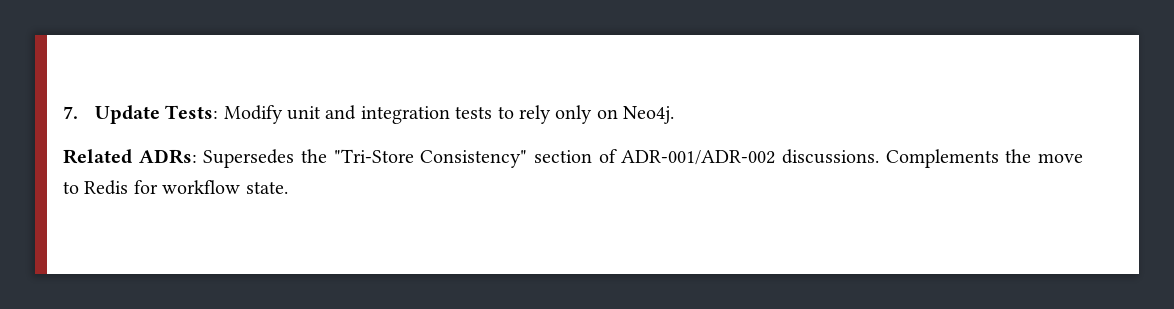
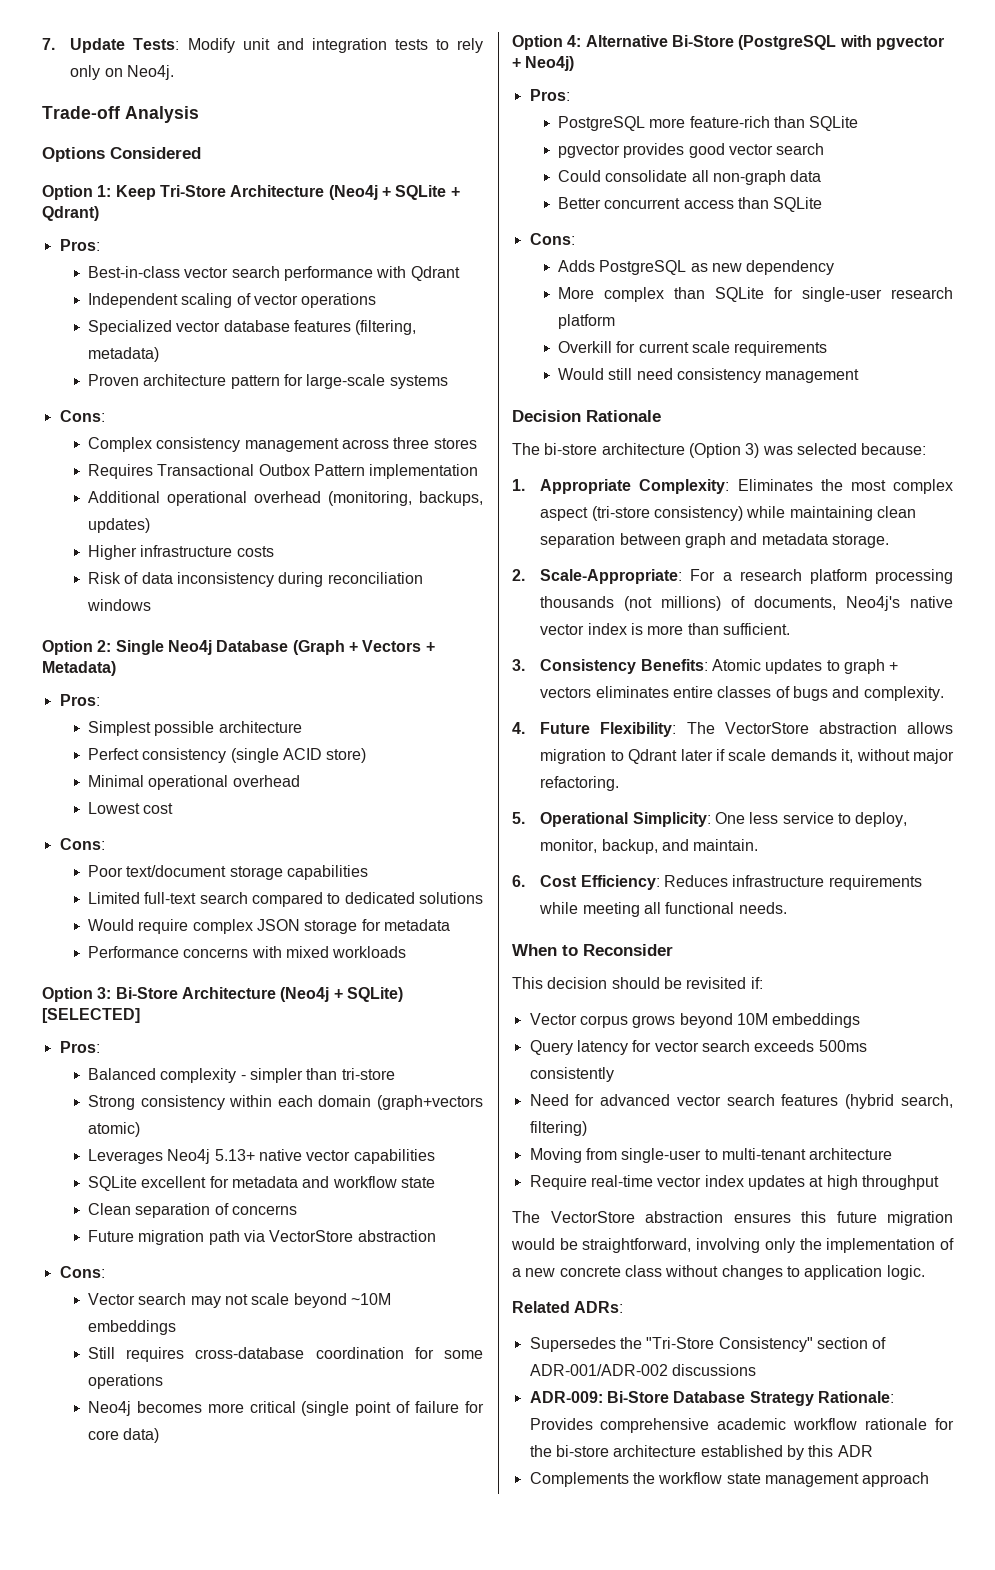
+ Trade-off Analysis
+ Options Considered
+ Option 1: Keep Tri-Store Architecture (Neo4j + SQLite + Qdrant)
+ Pros:
+ Best-in-class vector search performance with Qdrant
+ Independent scaling of vector operations
+ Specialized vector database features (filtering, metadata)
+ Proven architecture pattern for large-scale systems
+ Cons:
+ Complex consistency management across three stores
+ Requires Transactional Outbox Pattern implementation
+ Additional operational overhead (monitoring, backups, updates)
+ Higher infrastructure costs
+ Risk of data inconsistency during reconciliation windows
+ Option 2: Single Neo4j Database (Graph + Vectors + Metadata)
+ Pros:
+ Simplest possible architecture
+ Perfect consistency (single ACID store)
+ Minimal operational overhead
+ Lowest cost
+ Cons:
+ Poor text/document storage capabilities
+ Limited full-text search compared to dedicated solutions
+ Would require complex JSON storage for metadata
+ Performance concerns with mixed workloads
+ Option 3: Bi-Store Architecture (Neo4j + SQLite) [SELECTED]
+ Pros:
+ Balanced complexity - simpler than tri-store
+ Strong consistency within each domain (graph+vectors atomic)
+ Leverages Neo4j 5.13+ native vector capabilities
+ SQLite excellent for metadata and workflow state
+ Clean separation of concerns
+ Future migration path via VectorStore abstraction
+ Cons:
+ Vector search may not scale beyond ~10M embeddings
+ Still requires cross-database coordination for some operations
+ Neo4j becomes more critical (single point of failure for core data)
+ Option 4: Alternative Bi-Store (PostgreSQL with pgvector + Neo4j)
+ Pros:
+ PostgreSQL more feature-rich than SQLite
+ pgvector provides good vector search
+ Could consolidate all non-graph data
+ Better concurrent access than SQLite
+ Cons:
+ Adds PostgreSQL as new dependency
+ More complex than SQLite for single-user research platform
+ Overkill for current scale requirements
+ Would still need consistency management
+ Decision Rationale
+ The bi-store architecture (Option 3) was selected because:
+ 1. Appropriate Complexity: Eliminates the most complex aspect (tri-store consistency) while maintaining clean separation between graph and metadata storage.
+ 2. Scale-Appropriate: For a research platform processing thousands (not millions) of documents, Neo4j's native vector index is more than sufficient.
+ 3. Consistency Benefits: Atomic updates to graph + vectors eliminates entire classes of bugs and complexity.
+ 4. Future Flexibility: The VectorStore abstraction allows migration to Qdrant later if scale demands it, without major refactoring.
+ 5. Operational Simplicity: One less service to deploy, monitor, backup, and maintain.
+ 6. Cost Efficiency: Reduces infrastructure requirements while meeting all functional needs.
+ When to Reconsider
+ This decision should be revisited if:
+ Vector corpus grows beyond 10M embeddings
+ Query latency for vector search exceeds 500ms consistently
+ Need for advanced vector search features (hybrid search, filtering)
+ Moving from single-user to multi-tenant architecture
+ Require real-time vector index updates at high throughput
+ The VectorStore abstraction ensures this future migration would be straightforward, involving only the implementation of a new concrete class without changes to application logic.
- Related ADRs: Supersedes the "Tri-Store Consistency" section of ADR-001/ADR-002 discussions. Complements the move to Redis for workflow state.
+ Related ADRs:
+ Supersedes the "Tri-Store Consistency" section of ADR-001/ADR-002 discussions
+ ADR-009: Bi-Store Database Strategy Rationale: Provides comprehensive academic workflow rationale for the bi-store architecture established by this ADR
+ Complements the workflow state management approach

